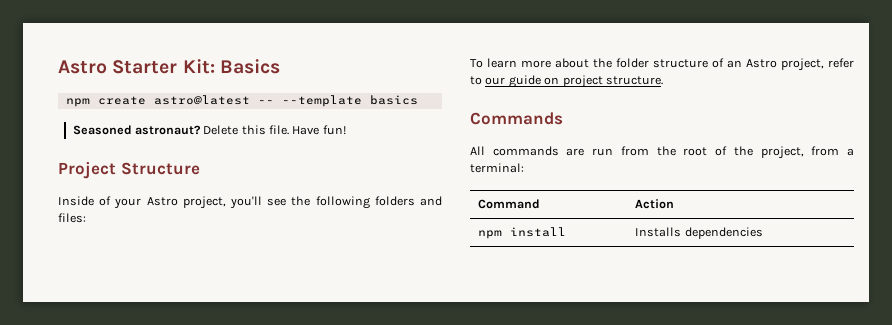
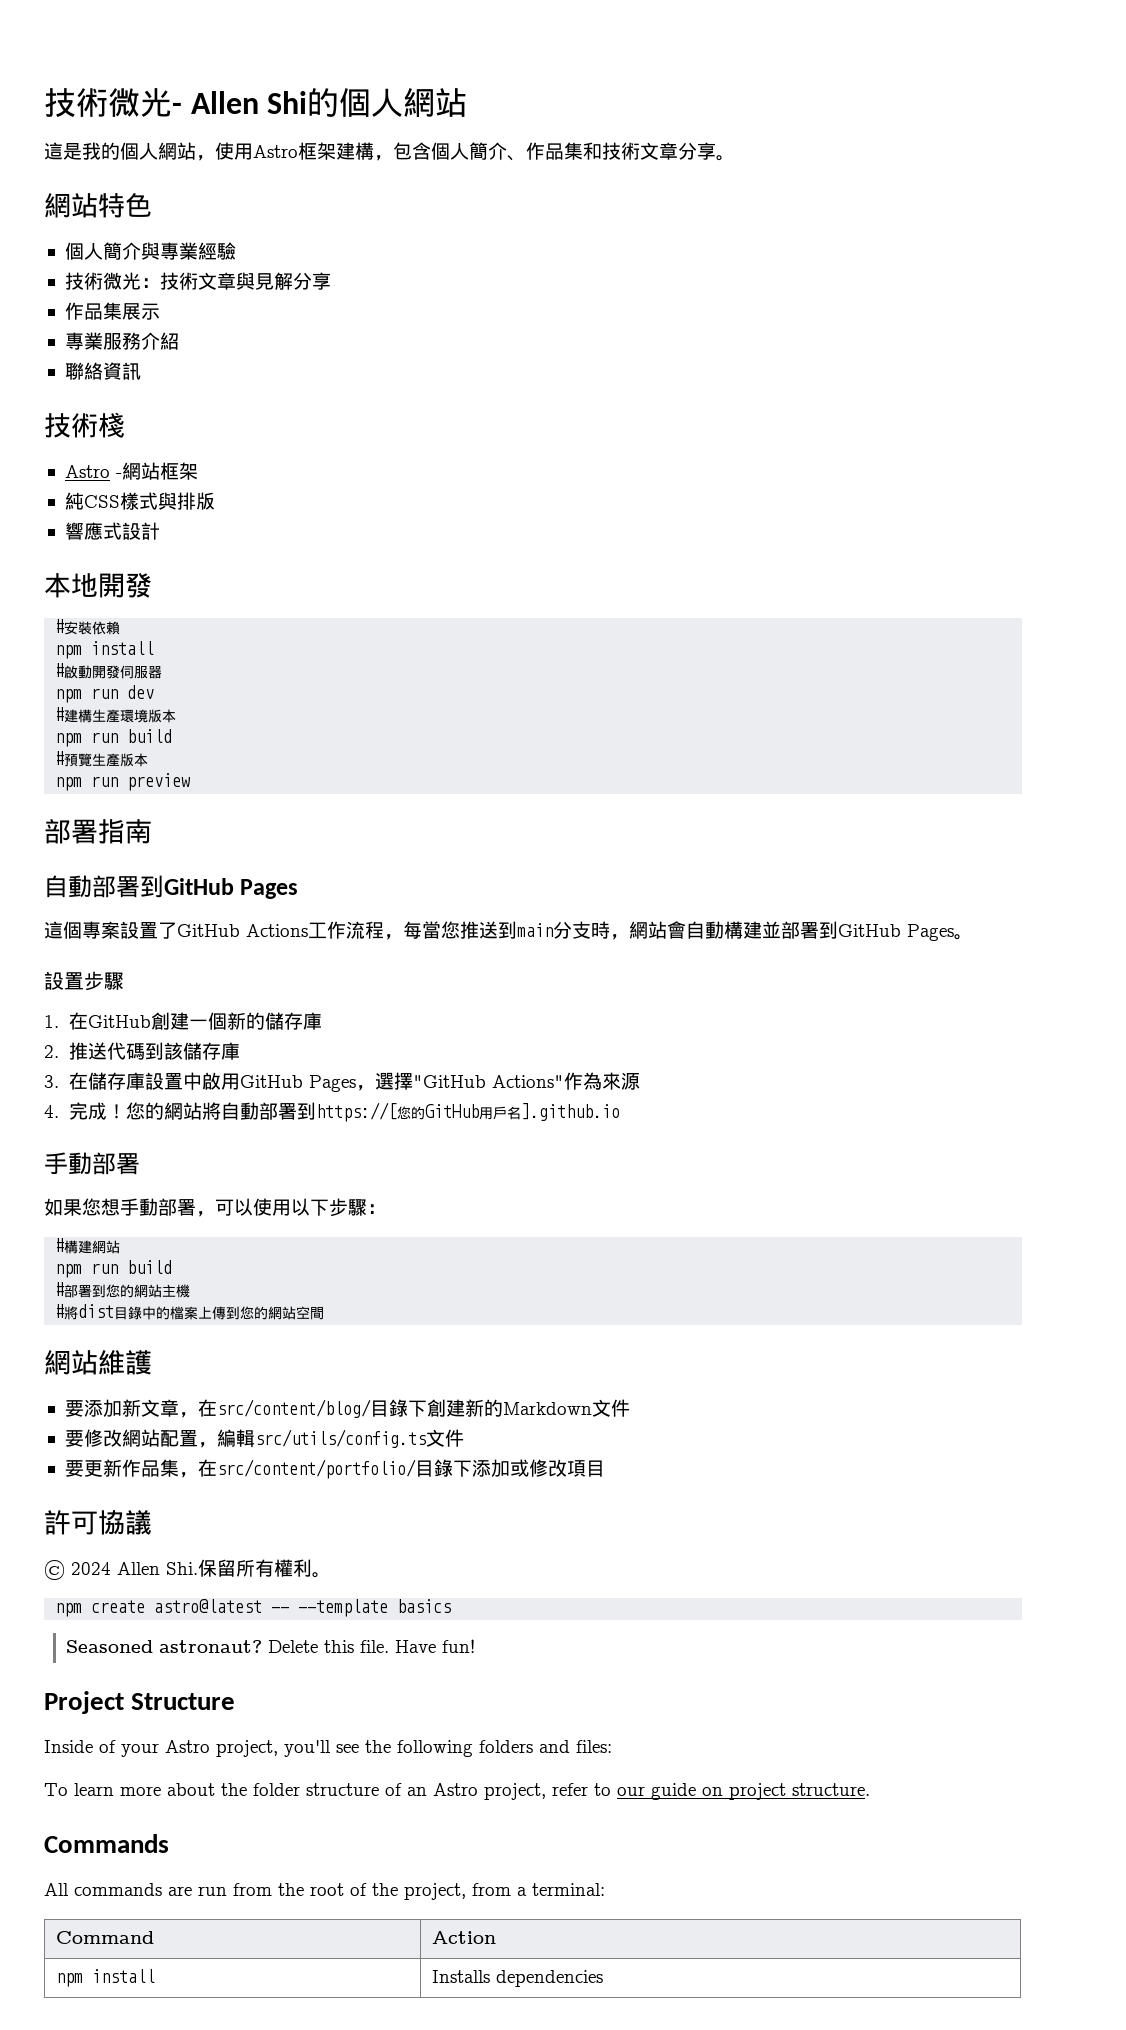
- Astro Starter Kit: Basics
+ 技術微光- Allen Shi的個人網站
+ 這是我的個人網站，使用Astro框架建構，包含個人簡介、作品集和技術文章分享。
+ 網站特色
+ 個人簡介與專業經驗
+ 技術微光：技術文章與見解分享
+ 作品集展示
+ 專業服務介紹
+ 聯絡資訊
+ 技術棧
+ Astro -網站框架
+ 純CSS樣式與排版
+ 響應式設計
+ 本地開發
+ #安裝依賴
+ npm install
+ #啟動開發伺服器
+ npm run dev
+ #建構生產環境版本
+ npm run build
+ #預覽生產版本
+ npm run preview
+ 部署指南
+ 自動部署到GitHub Pages
+ 這個專案設置了GitHub Actions工作流程，每當您推送到main分支時，網站會自動構建並部署到GitHub Pages。
+ 設置步驟
+ 1.在GitHub創建一個新的儲存庫
+ 2.推送代碼到該儲存庫
+ 3.在儲存庫設置中啟用GitHub Pages，選擇"GitHub Actions"作為來源
+ 4.完成！您的網站將自動部署到https://[您的GitHub用戶名].github.io
+ 手動部署
+ 如果您想手動部署，可以使用以下步驟：
+ #構建網站
+ npm run build
+ #部署到您的網站主機
+ #將dist目錄中的檔案上傳到您的網站空間
+ 網站維護
+ 要添加新文章，在src/content/blog/目錄下創建新的Markdown文件
+ 要修改網站配置，編輯src/utils/config.ts文件
+ 要更新作品集，在src/content/portfolio/目錄下添加或修改項目
+ 許可協議
+ © 2024 Allen Shi.保留所有權利。

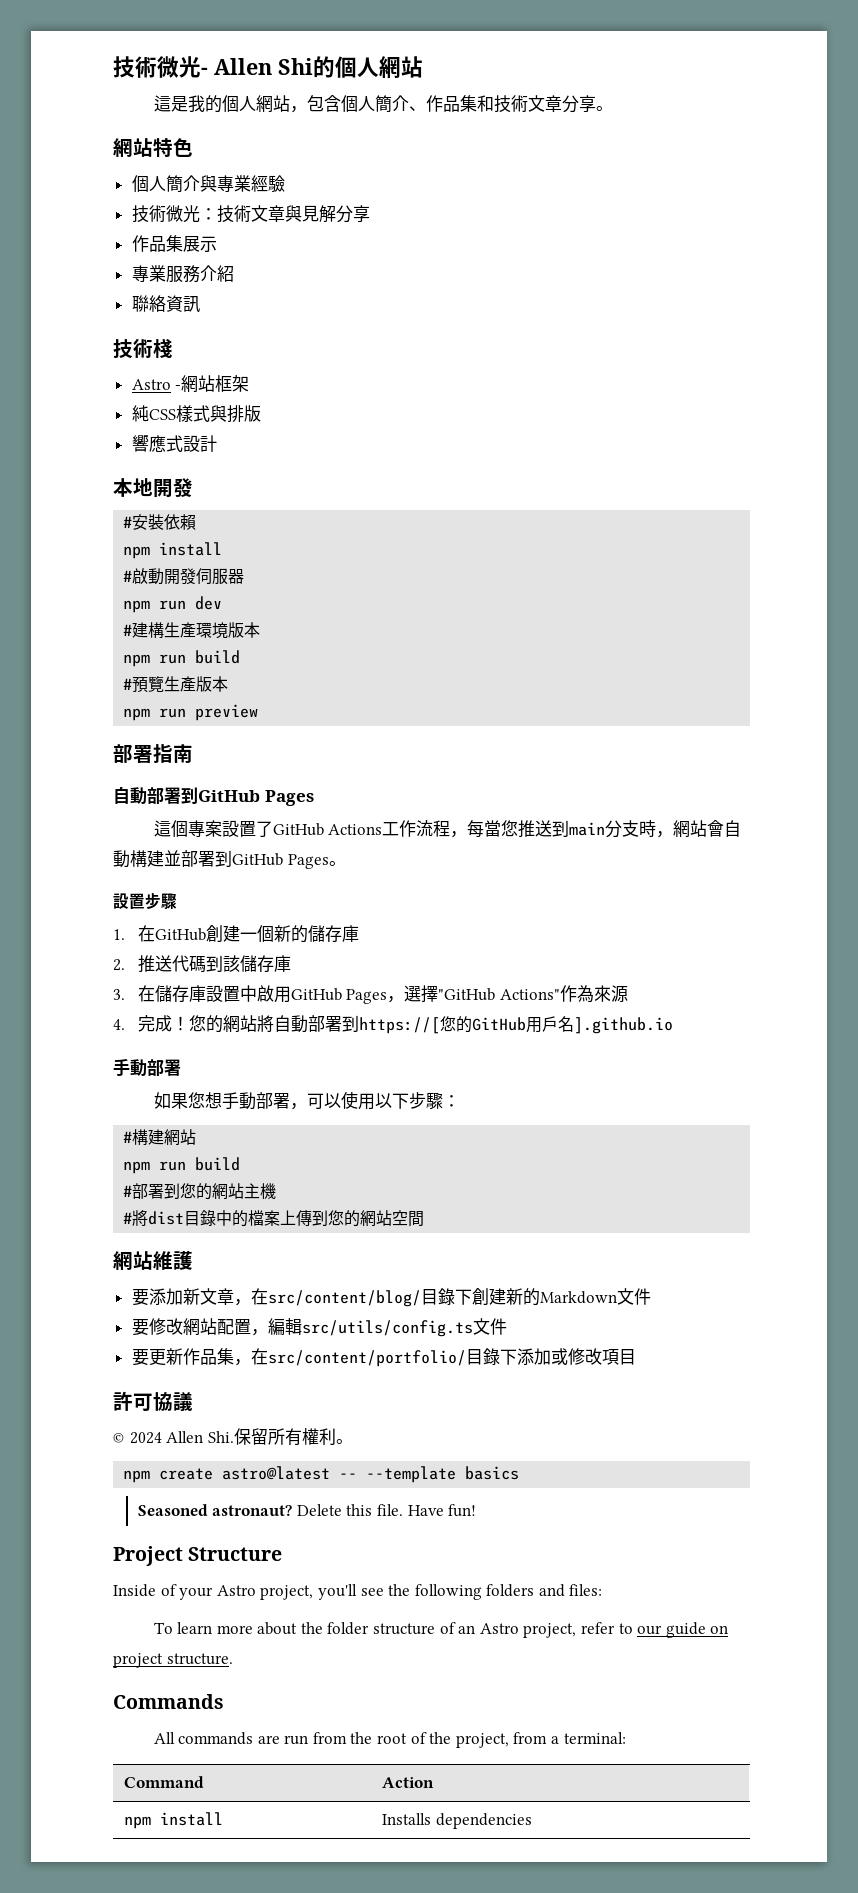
- 這是我的個人網站，使用Astro框架建構，包含個人簡介、作品集和技術文章分享。
+ 這是我的個人網站，包含個人簡介、作品集和技術文章分享。

